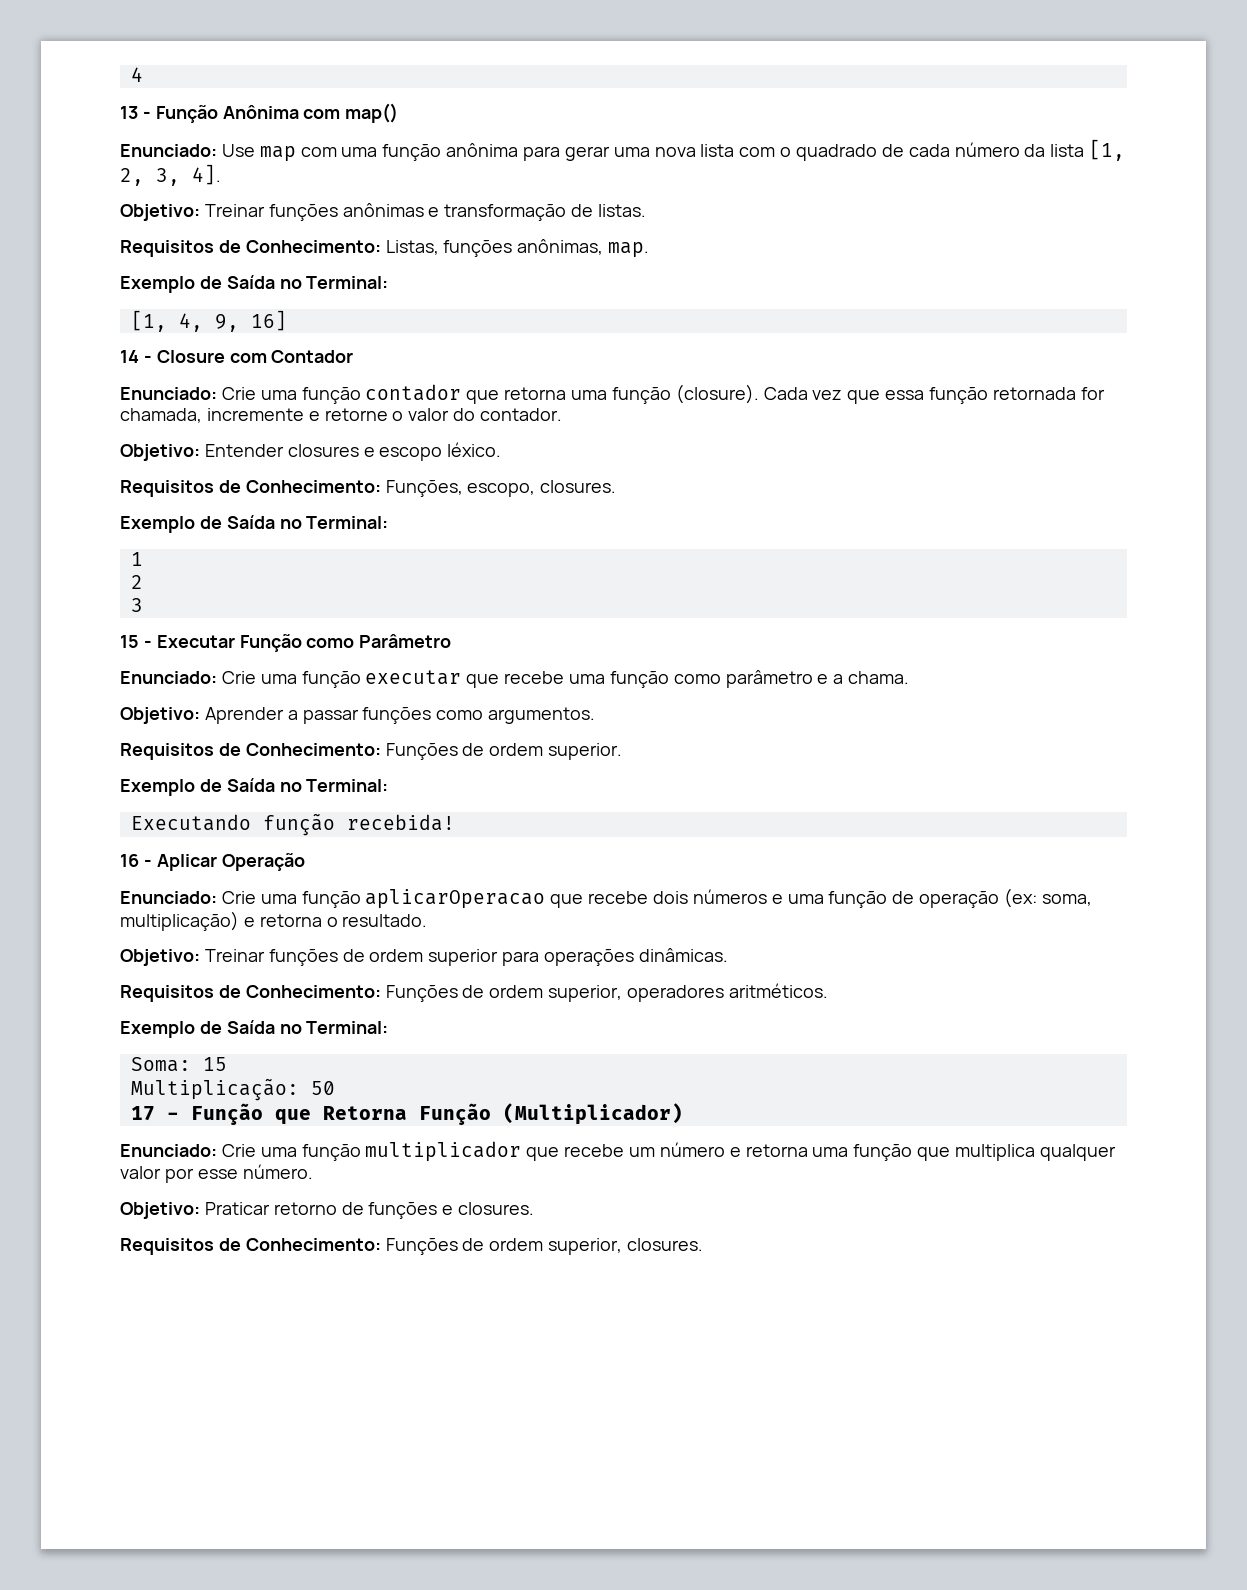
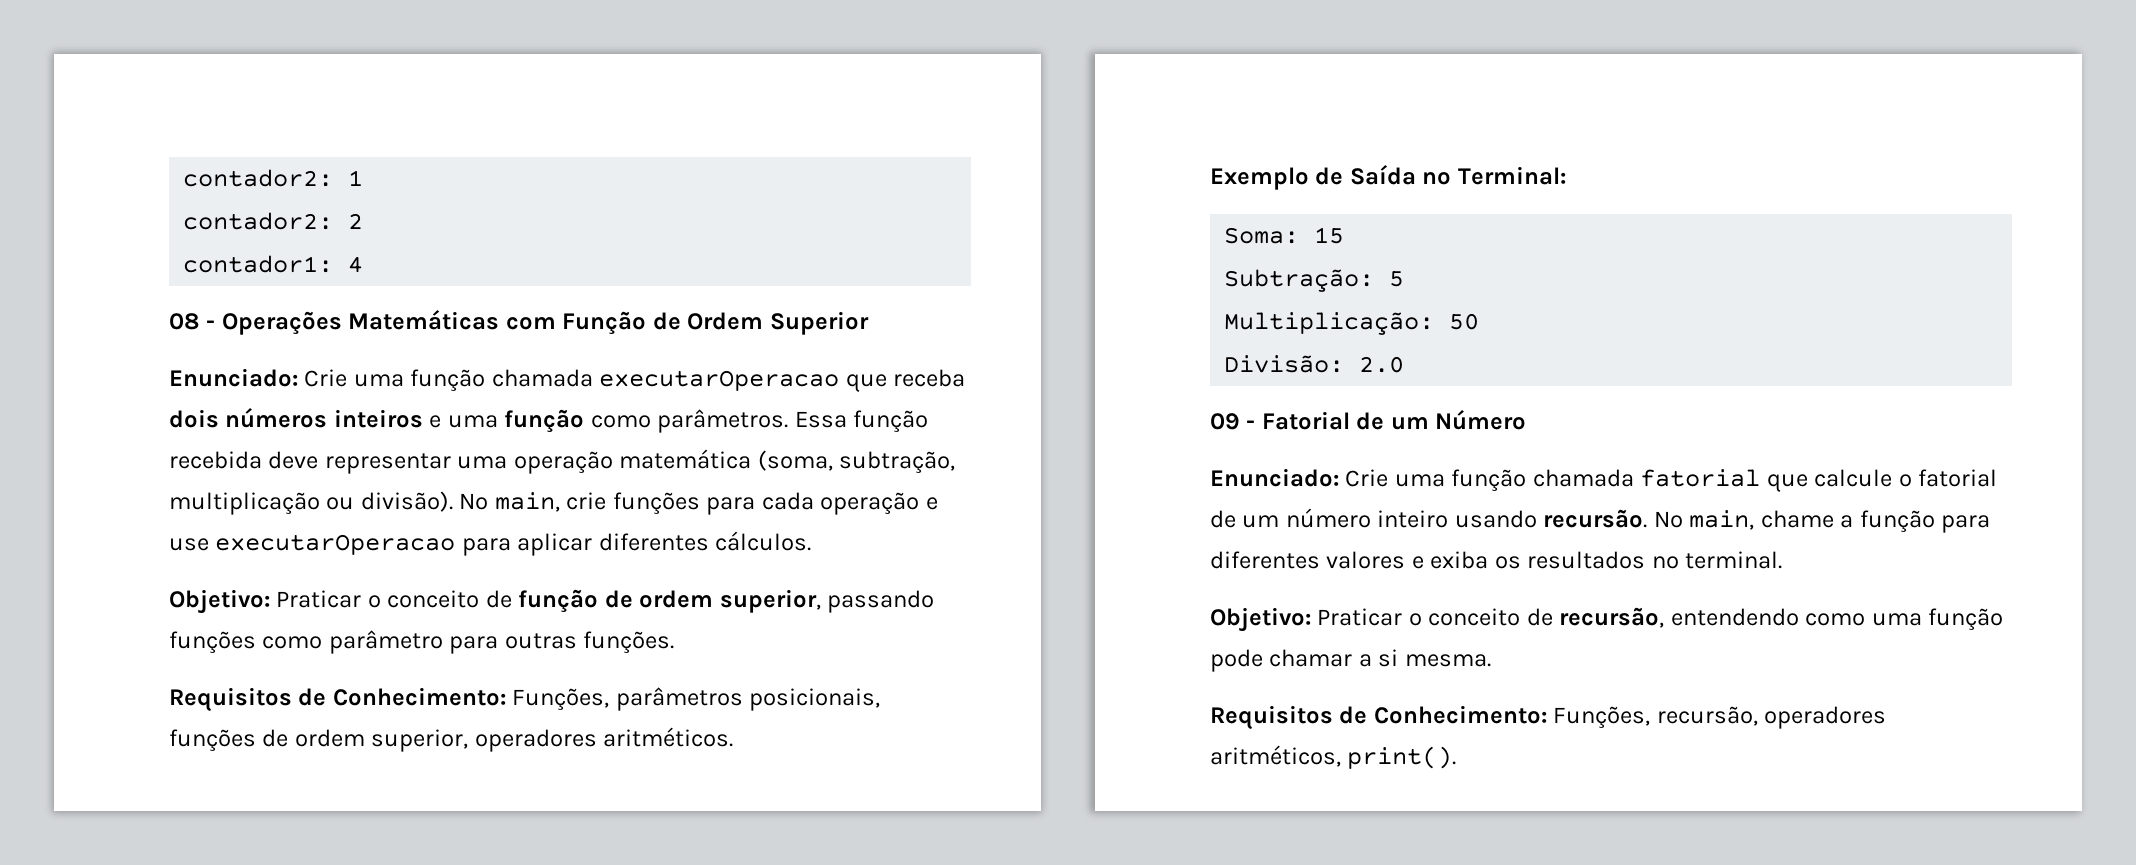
- 4
- 13 - Função Anônima com map()
- Enunciado: Use map com uma função anônima para gerar uma nova lista com o quadrado de cada número da lista [1, 2, 3, 4].
- Objetivo: Treinar funções anônimas e transformação de listas.
- Requisitos de Conhecimento: Listas, funções anônimas, map.
- Exemplo de Saída no Terminal:
- [1, 4, 9, 16]
- 14 - Closure com Contador
- Enunciado: Crie uma função contador que retorna uma função (closure). Cada vez que essa função retornada for chamada, incremente e retorne o valor do contador.
- Objetivo: Entender closures e escopo léxico.
- Requisitos de Conhecimento: Funções, escopo, closures.
- Exemplo de Saída no Terminal:
- 1
- 2
- 3
- 15 - Executar Função como Parâmetro
- Enunciado: Crie uma função executar que recebe uma função como parâmetro e a chama.
- Objetivo: Aprender a passar funções como argumentos.
- Requisitos de Conhecimento: Funções de ordem superior.
- Exemplo de Saída no Terminal:
- Executando função recebida!
- 16 - Aplicar Operação
- Enunciado: Crie uma função aplicarOperacao que recebe dois números e uma função de operação (ex: soma, multiplicação) e retorna o resultado.
- Objetivo: Treinar funções de ordem superior para operações dinâmicas.
- Requisitos de Conhecimento: Funções de ordem superior, operadores aritméticos.
+ contador2: 1
+ contador2: 2
+ contador1: 4
+ 08 - Operações Matemáticas com Função de Ordem Superior
+ Enunciado: Crie uma função chamada executarOperacao que receba dois números inteiros e uma função como parâmetros. Essa função recebida deve representar uma operação matemática (soma, subtração, multiplicação ou divisão). No main, crie funções para cada operação e use executarOperacao para aplicar diferentes cálculos.
+ Objetivo: Praticar o conceito de função de ordem superior, passando funções como parâmetro para outras funções.
+ Requisitos de Conhecimento: Funções, parâmetros posicionais, funções de ordem superior, operadores aritméticos.
+ Subtração: 5
- 17 - Função que Retorna Função (Multiplicador)
- Enunciado: Crie uma função multiplicador que recebe um número e retorna uma função que multiplica qualquer valor por esse número.
- Objetivo: Praticar retorno de funções e closures.
- Requisitos de Conhecimento: Funções de ordem superior, closures.
+ Divisão: 2.0
+ 09 - Fatorial de um Número
+ Enunciado: Crie uma função chamada fatorial que calcule o fatorial de um número inteiro usando recursão. No main, chame a função para diferentes valores e exiba os resultados no terminal.
+ Objetivo: Praticar o conceito de recursão, entendendo como uma função pode chamar a si mesma.
+ Requisitos de Conhecimento: Funções, recursão, operadores aritméticos, print().

